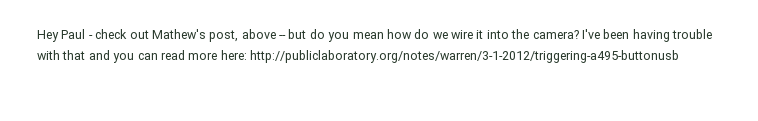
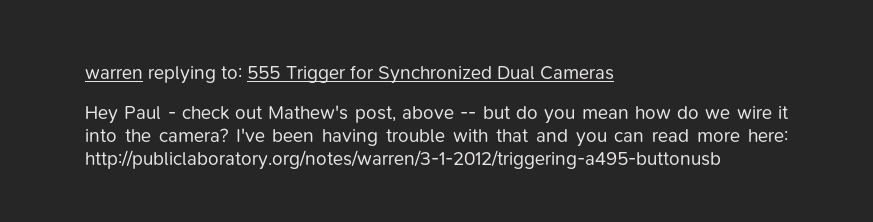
+ warren replying to: 555 Trigger for Synchronized Dual Cameras

